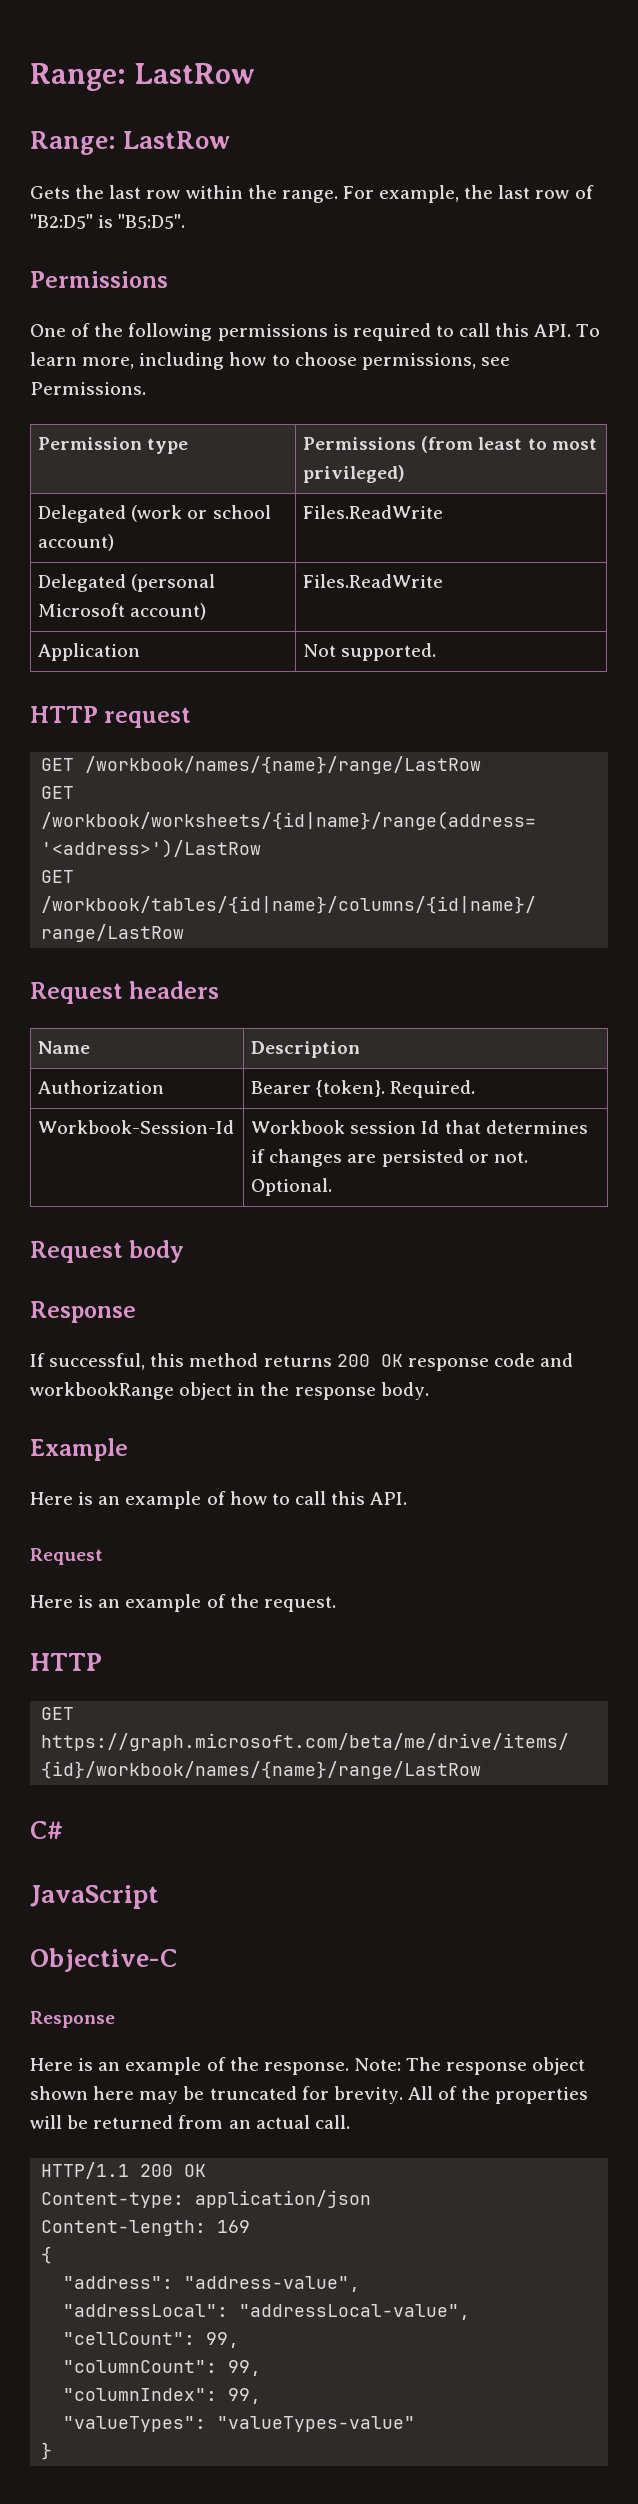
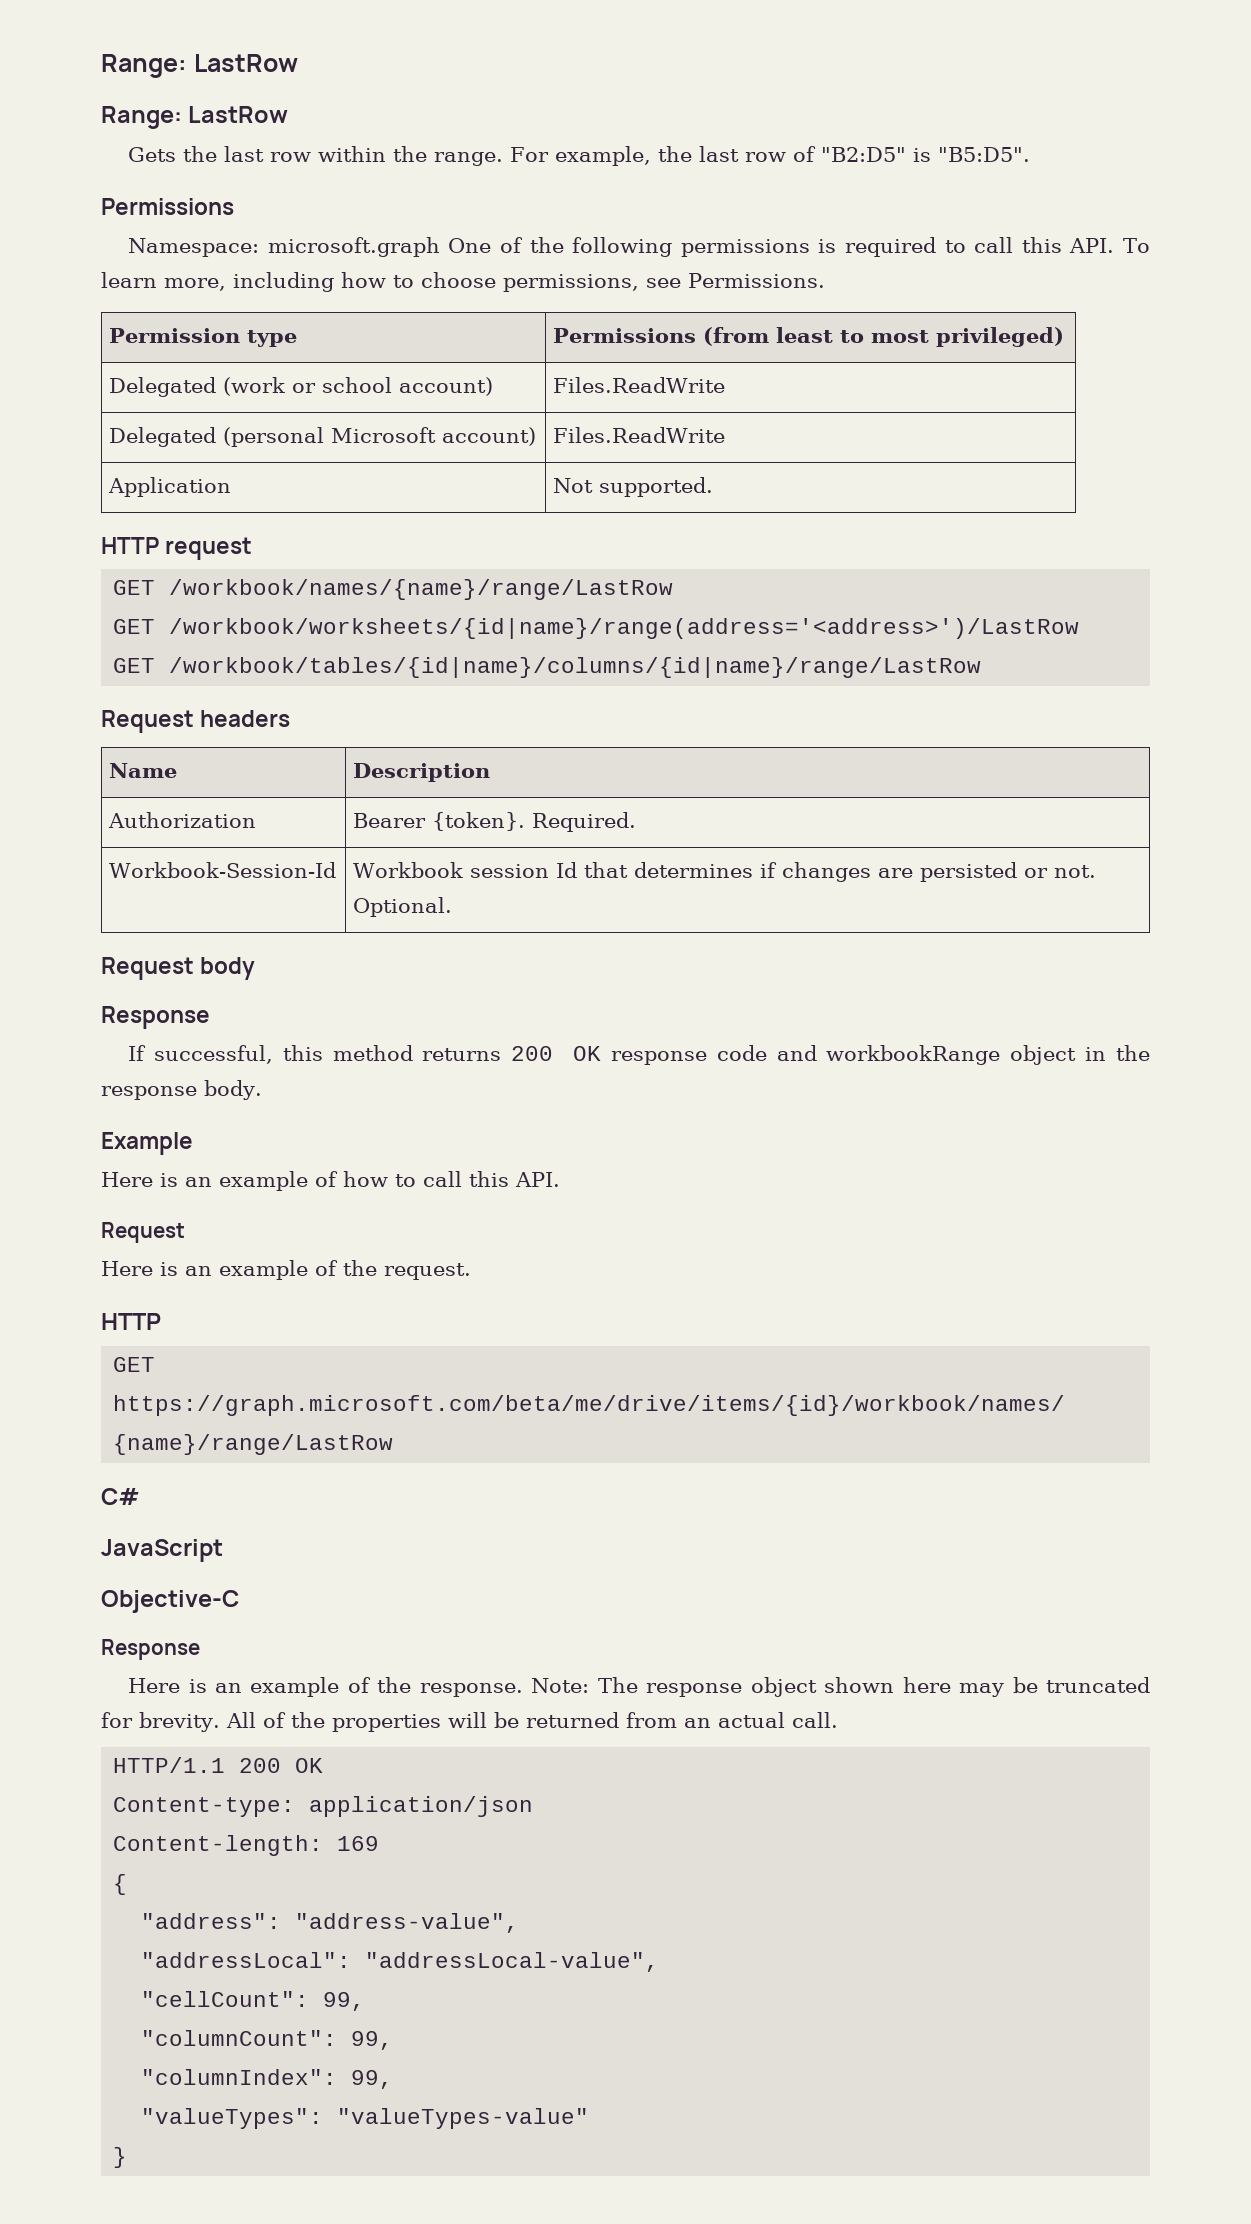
- One of the following permissions is required to call this API. To learn more, including how to choose permissions, see Permissions.
+ Namespace: microsoft.graph One of the following permissions is required to call this API. To learn more, including how to choose permissions, see Permissions.

